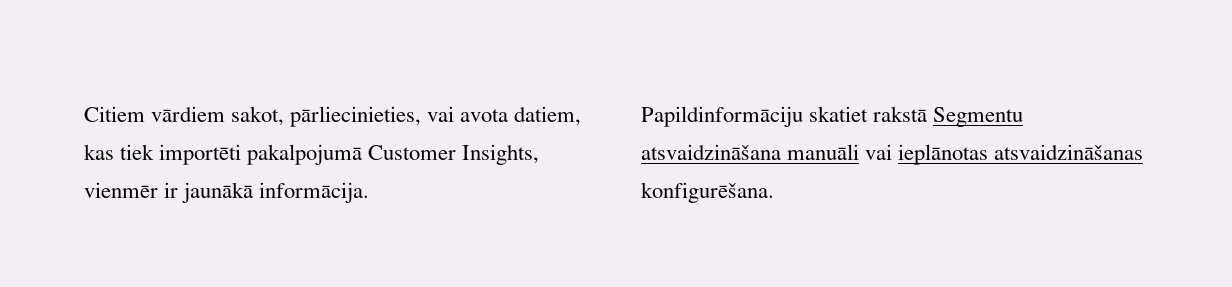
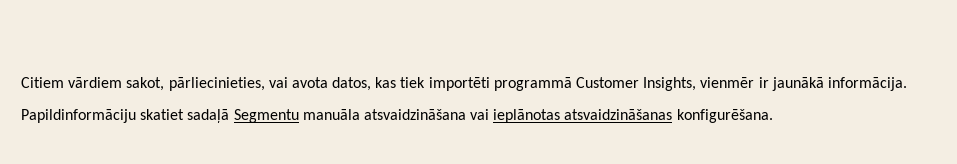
- Citiem vārdiem sakot, pārliecinieties, vai avota datiem, kas tiek importēti pakalpojumā Customer Insights, vienmēr ir jaunākā informācija.
+ Citiem vārdiem sakot, pārliecinieties, vai avota datos, kas tiek importēti programmā Customer Insights, vienmēr ir jaunākā informācija.
- Papildinformāciju skatiet rakstā Segmentu atsvaidzināšana manuāli vai ieplānotas atsvaidzināšanas konfigurēšana.
+ Papildinformāciju skatiet sadaļā Segmentu manuāla atsvaidzināšana vai ieplānotas atsvaidzināšanas konfigurēšana.

